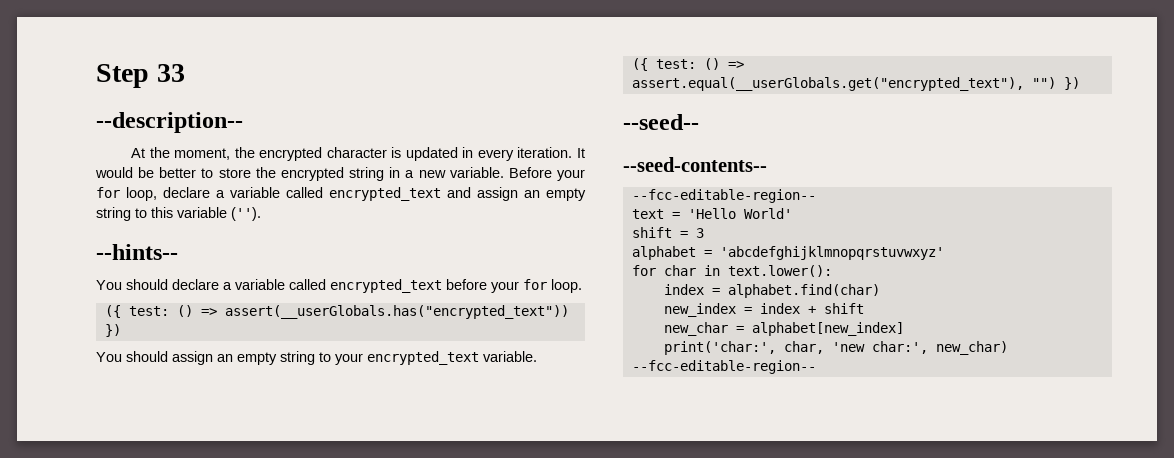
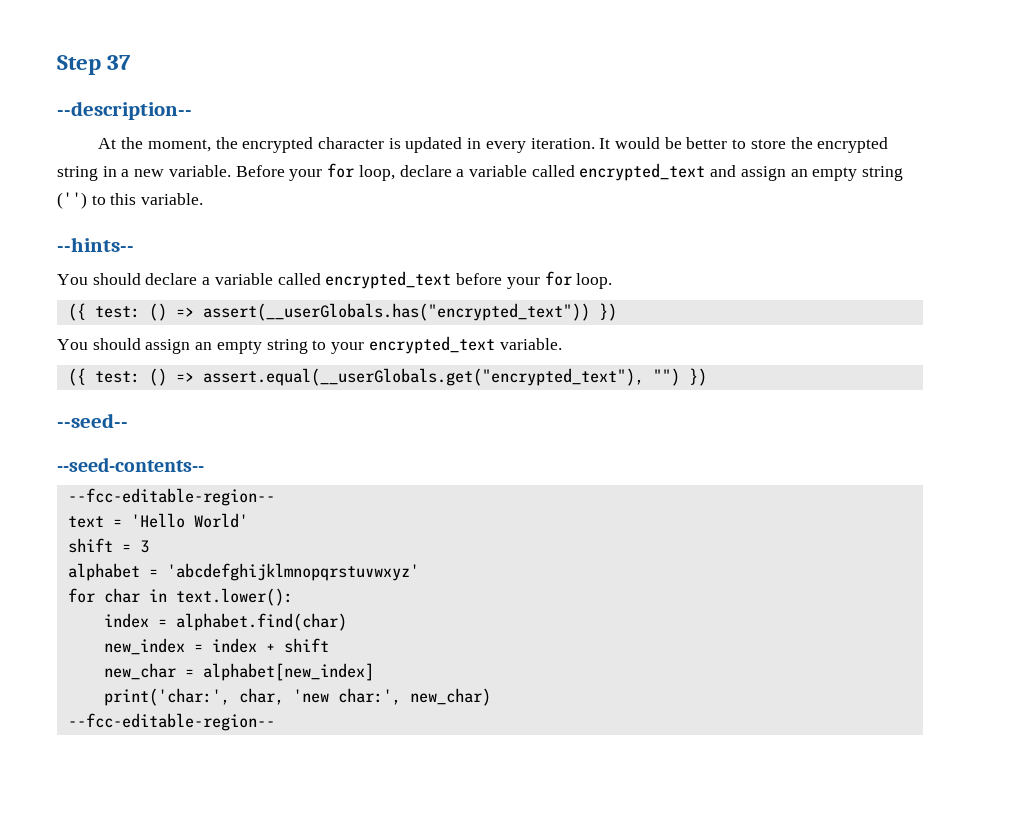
- Step 33
+ Step 37
- Before your for loop, declare a variable called encrypted_text and assign an empty string to this variable ('').
+ Before your for loop, declare a variable called encrypted_text and assign an empty string ('') to this variable.

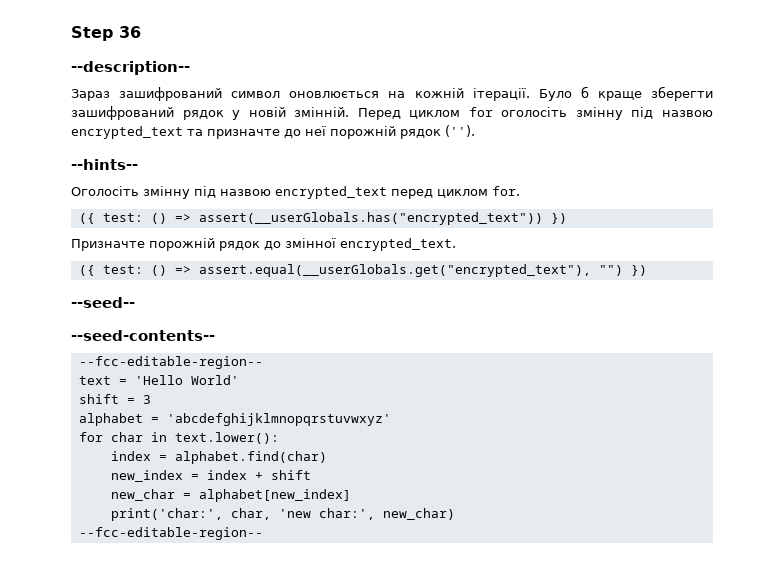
- Step 37
+ Step 36
- At the moment, the encrypted character is updated in every iteration. It would be better to store the encrypted string in a new variable. Before your for loop, declare a variable called encrypted_text and assign an empty string ('') to this variable.
+ Зараз зашифрований символ оновлюється на кожній ітерації. Було б краще зберегти зашифрований рядок у новій змінній. Перед циклом for оголосіть змінну під назвою encrypted_text та призначте до неї порожній рядок ('').
  --hints--
- You should declare a variable called encrypted_text before your for loop.
+ Оголосіть змінну під назвою encrypted_text перед циклом for.
- You should assign an empty string to your encrypted_text variable.
+ Призначте порожній рядок до змінної encrypted_text.

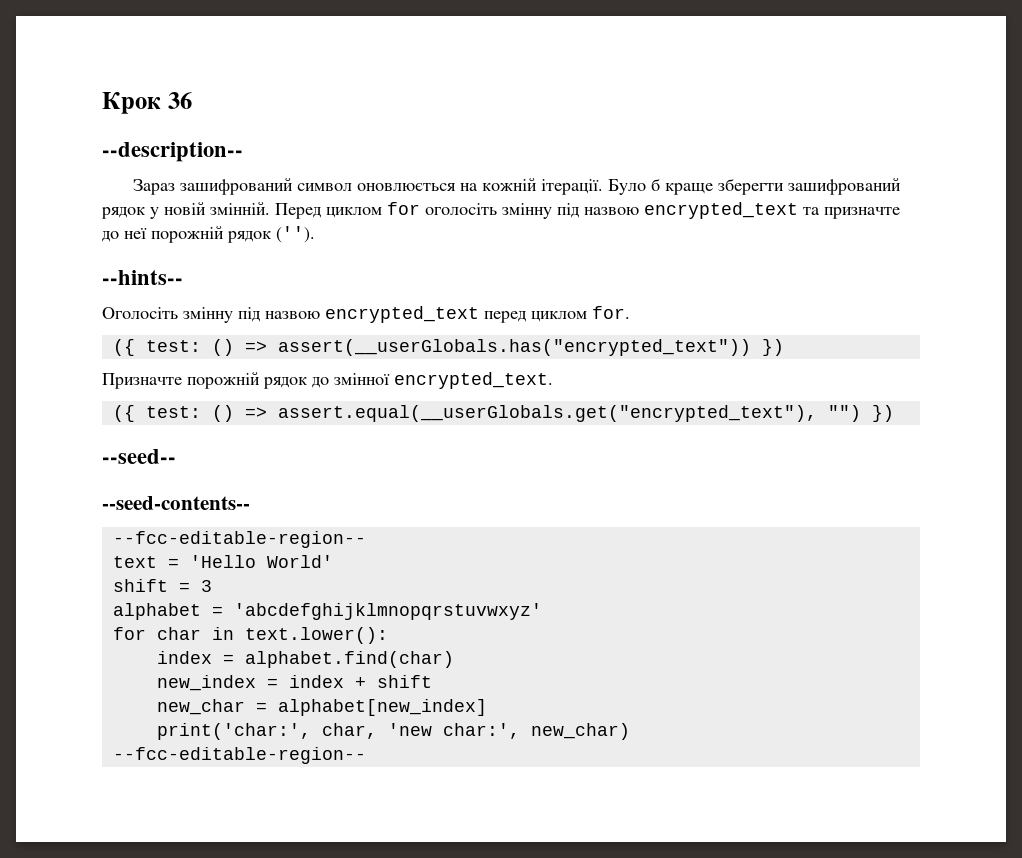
- Step 36
+ Крок 36

